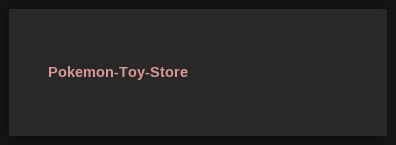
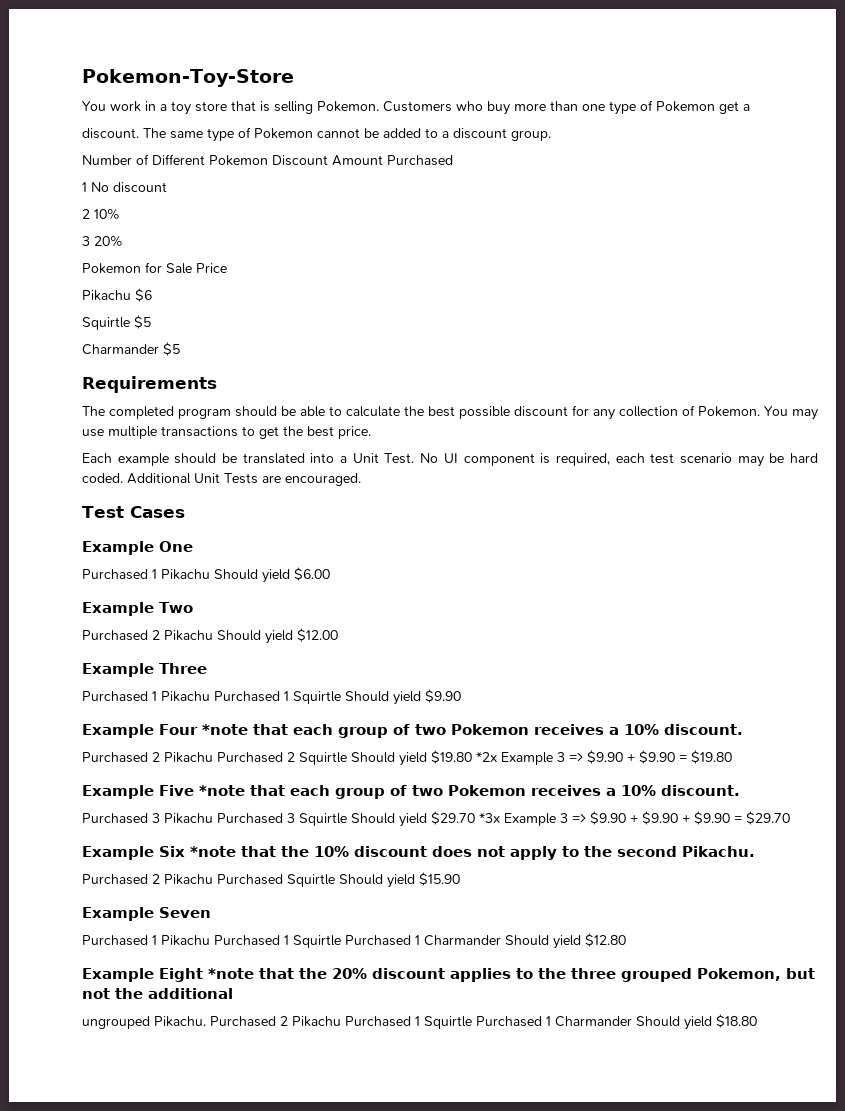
+ You work in a toy store that is selling Pokemon. Customers who buy more than one type of Pokemon get a
+ discount. The same type of Pokemon cannot be added to a discount group.
+ Number of Different Pokemon Discount Amount Purchased
+ 1 No discount
+ 2 10%
+ 3 20%
+ Pokemon for Sale Price
+ Pikachu $6
+ Squirtle $5
+ Charmander $5
+ Requirements
+ The completed program should be able to calculate the best possible discount for any collection of Pokemon. You may use multiple transactions to get the best price.
+ Each example should be translated into a Unit Test. No UI component is required, each test scenario may be hard coded. Additional Unit Tests are encouraged.
+ Test Cases
+ Example One
+ Purchased 1 Pikachu Should yield $6.00
+ Example Two
+ Purchased 2 Pikachu Should yield $12.00
+ Example Three
+ Purchased 1 Pikachu Purchased 1 Squirtle Should yield $9.90
+ Example Four *note that each group of two Pokemon receives a 10% discount.
+ Purchased 2 Pikachu Purchased 2 Squirtle Should yield $19.80 *2x Example 3 => $9.90 + $9.90 = $19.80
+ Example Five *note that each group of two Pokemon receives a 10% discount.
+ Purchased 3 Pikachu Purchased 3 Squirtle Should yield $29.70 *3x Example 3 => $9.90 + $9.90 + $9.90 = $29.70
+ Example Six *note that the 10% discount does not apply to the second Pikachu.
+ Purchased 2 Pikachu Purchased Squirtle Should yield $15.90
+ Example Seven
+ Purchased 1 Pikachu Purchased 1 Squirtle Purchased 1 Charmander Should yield $12.80
+ Example Eight *note that the 20% discount applies to the three grouped Pokemon, but not the additional
+ ungrouped Pikachu. Purchased 2 Pikachu Purchased 1 Squirtle Purchased 1 Charmander Should yield $18.80

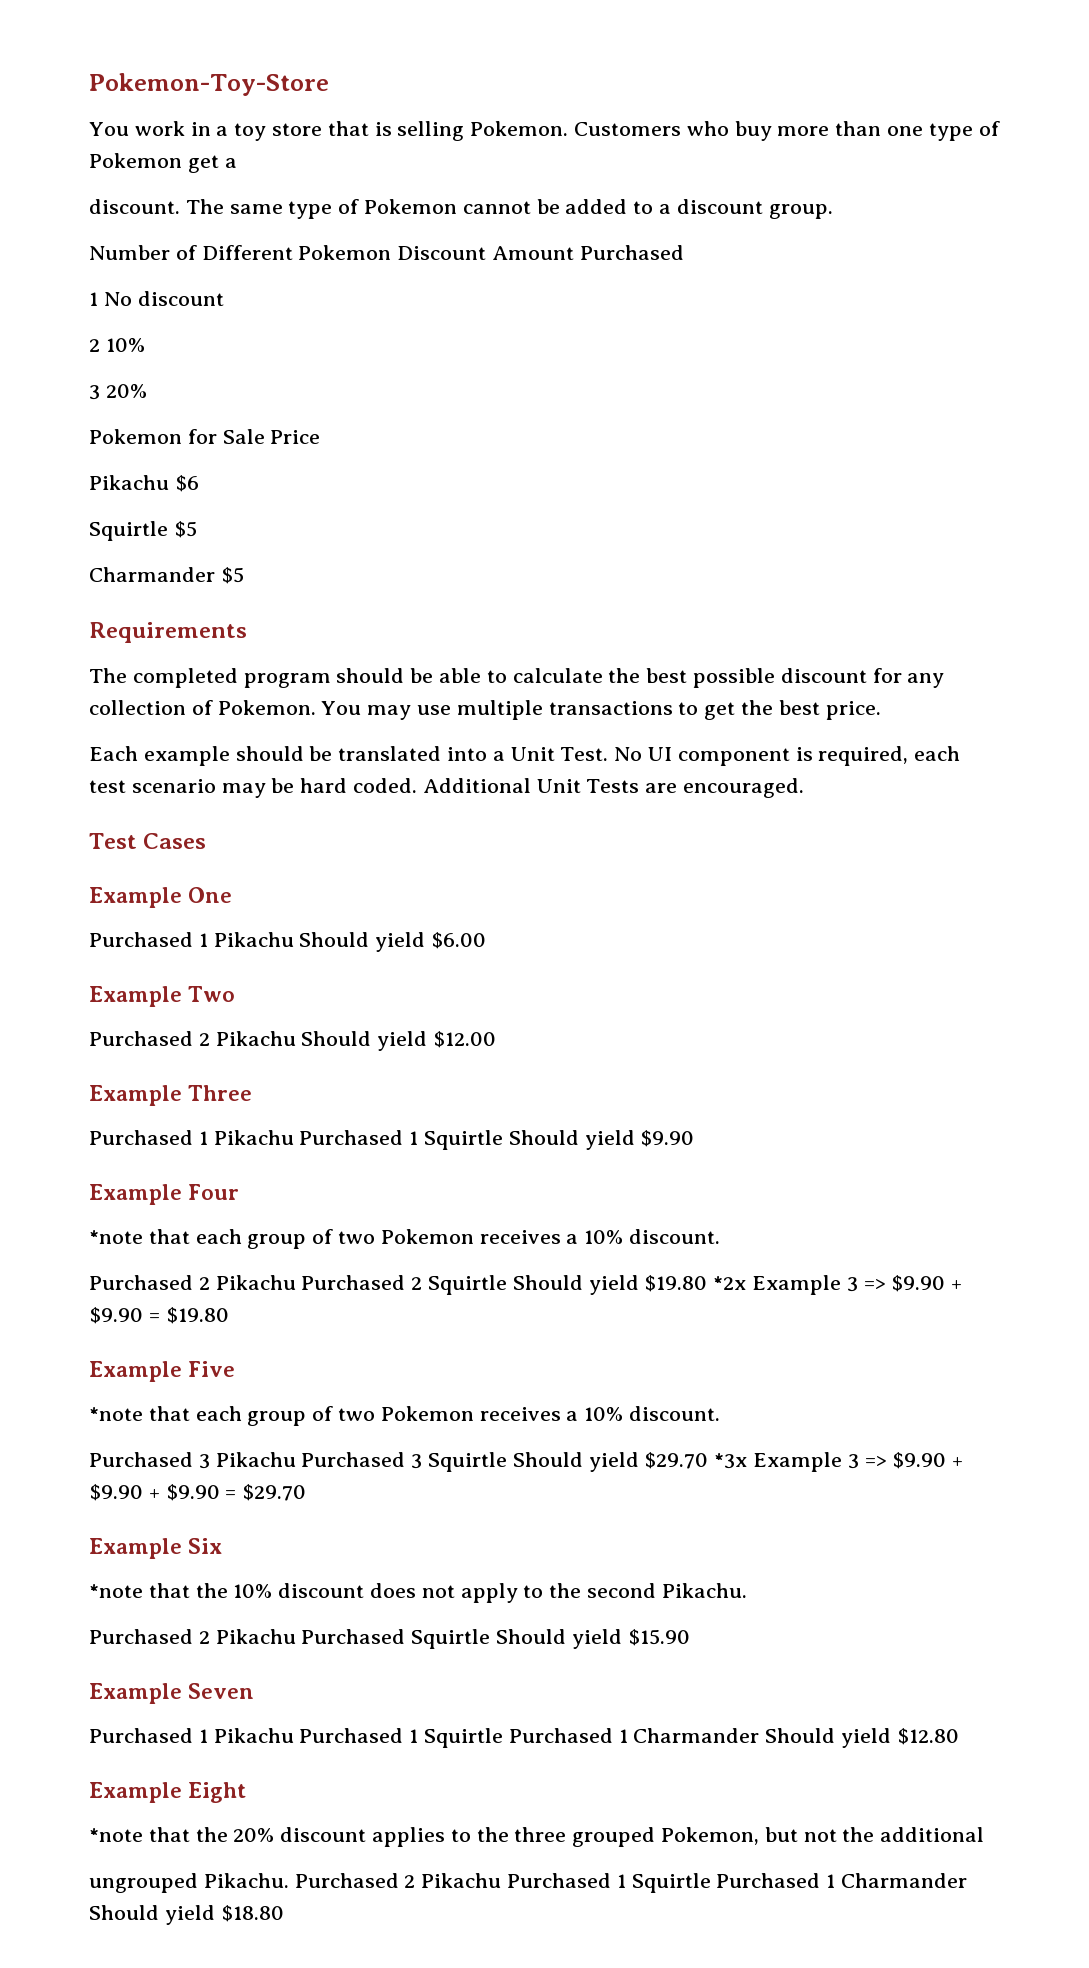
- Example Four *note that each group of two Pokemon receives a 10% discount.
+ Example Four
+ *note that each group of two Pokemon receives a 10% discount.
- Example Five *note that each group of two Pokemon receives a 10% discount.
+ Example Five
+ *note that each group of two Pokemon receives a 10% discount.
- Example Six *note that the 10% discount does not apply to the second Pikachu.
+ Example Six
+ *note that the 10% discount does not apply to the second Pikachu.
- Example Eight *note that the 20% discount applies to the three grouped Pokemon, but not the additional
+ Example Eight
+ *note that the 20% discount applies to the three grouped Pokemon, but not the additional

